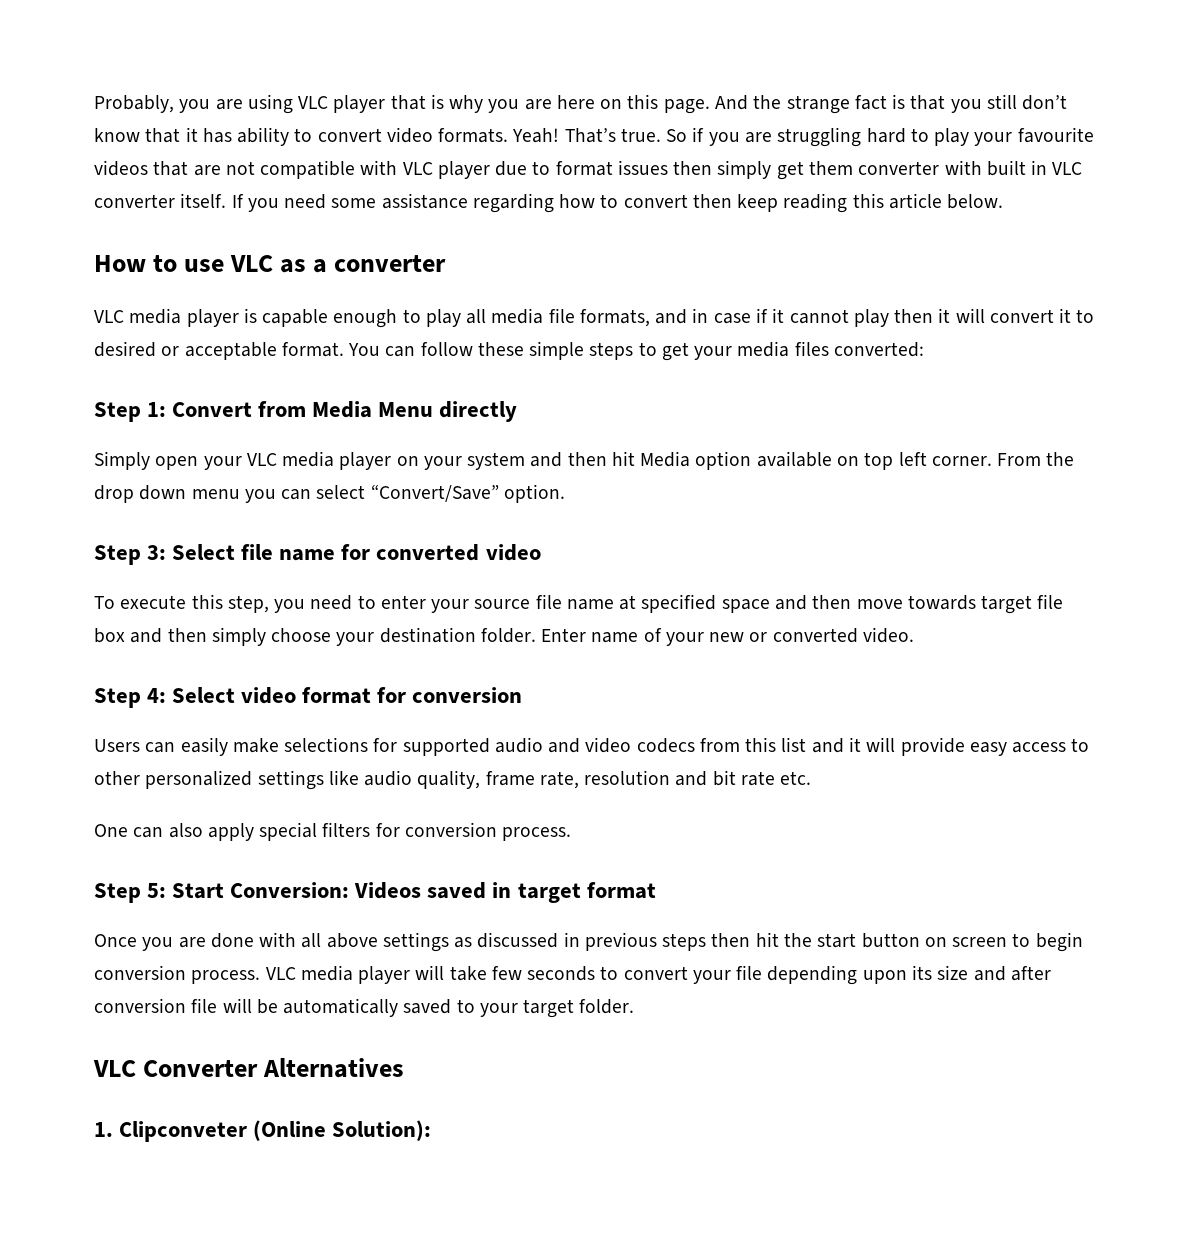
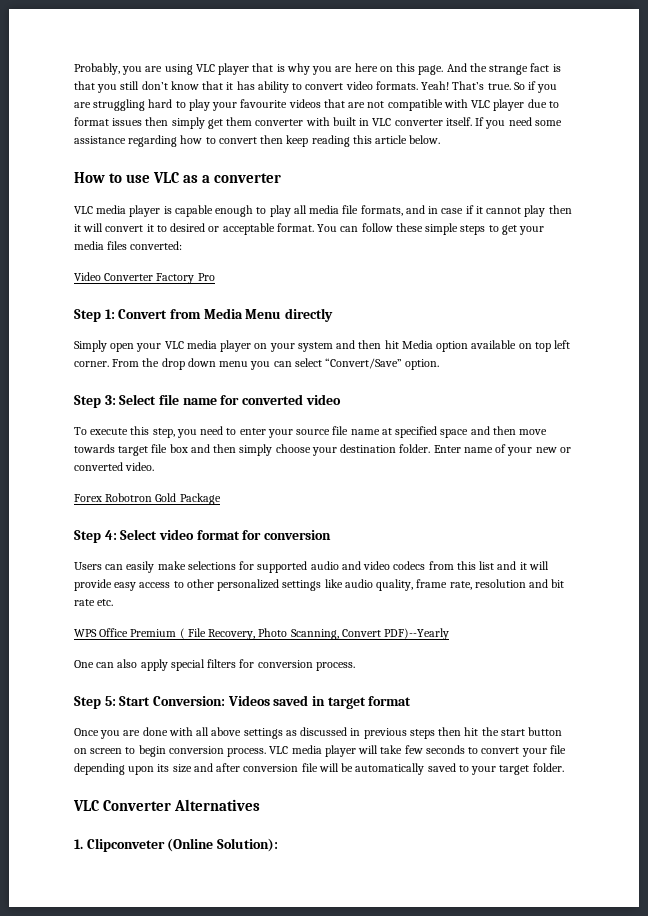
+ Video Converter Factory Pro
+ Forex Robotron Gold Package
+ WPS Office Premium ( File Recovery, Photo Scanning, Convert PDF)--Yearly

